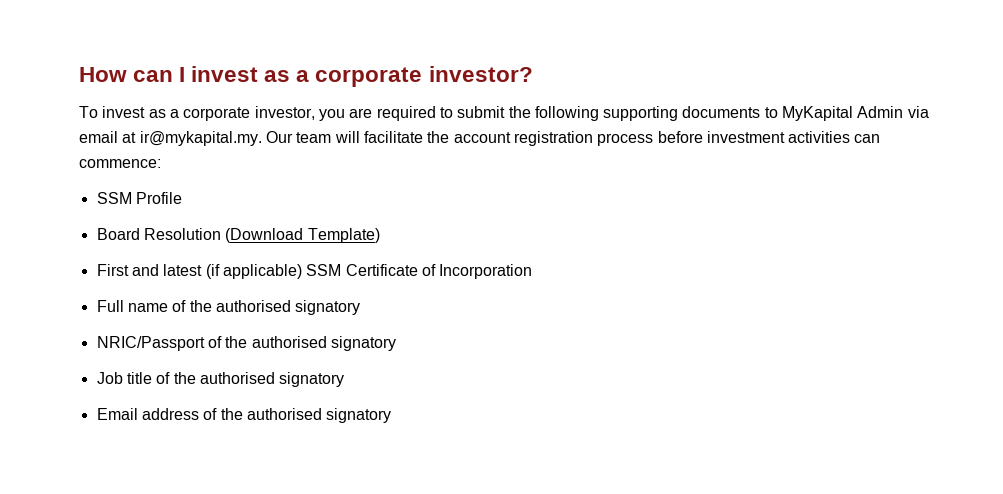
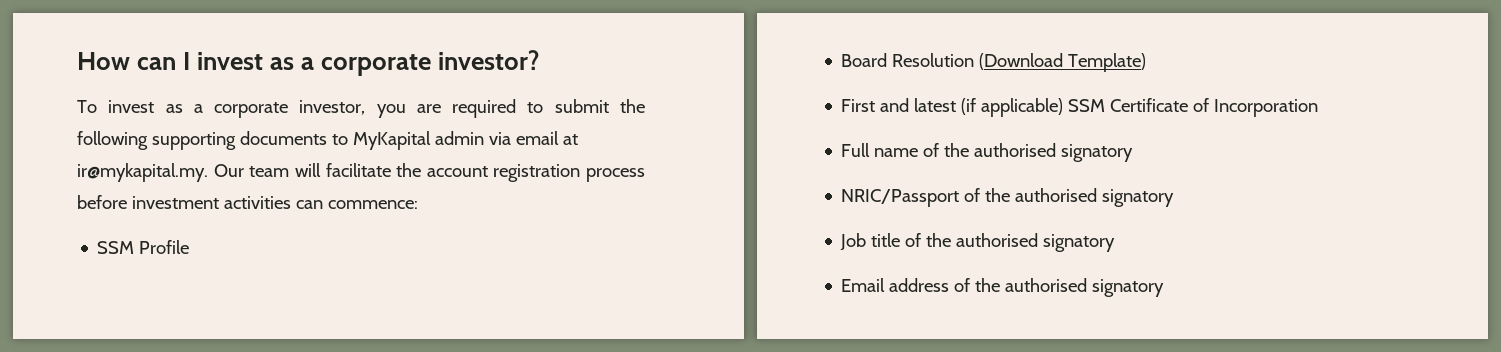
- To invest as a corporate investor, you are required to submit the following supporting documents to MyKapital Admin via email at ir@mykapital.my. Our team will facilitate the account registration process before investment activities can commence:
+ To invest as a corporate investor, you are required to submit the following supporting documents to MyKapital admin via email at ir@mykapital.my. Our team will facilitate the account registration process before investment activities can commence:

